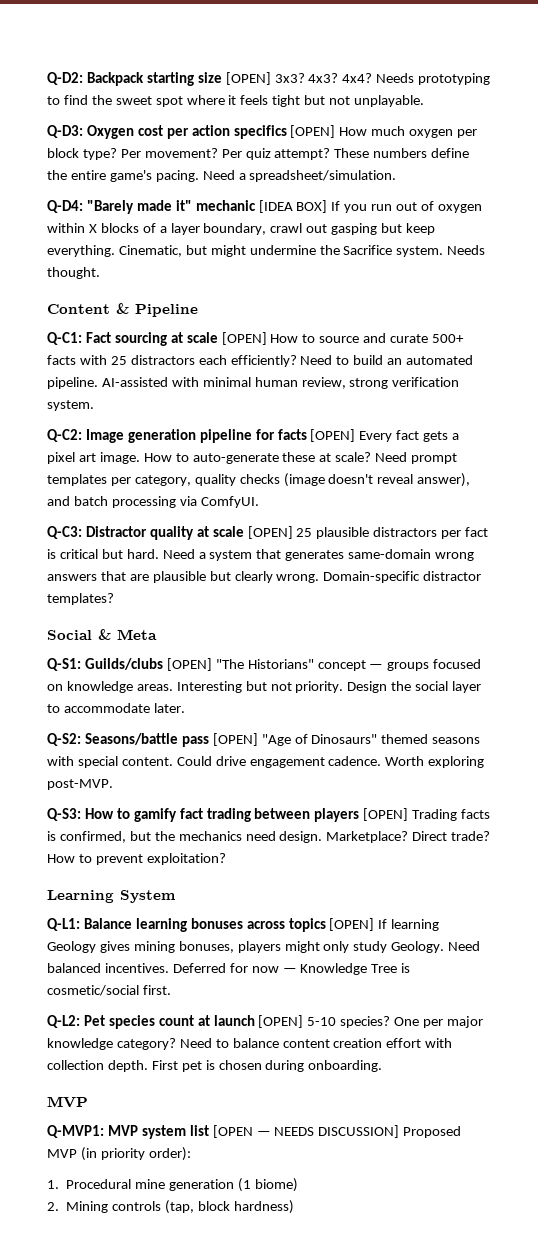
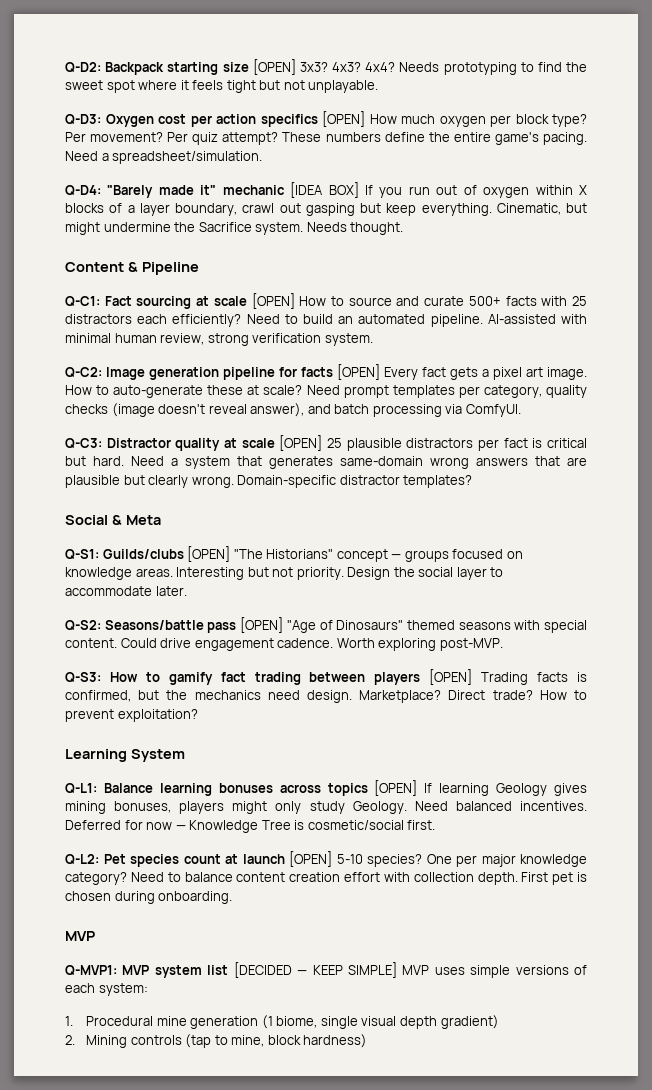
- Q-MVP1: MVP system list [OPEN — NEEDS DISCUSSION] Proposed MVP (in priority order):
+ Q-MVP1: MVP system list [DECIDED — KEEP SIMPLE] MVP uses simple versions of each system:
- 1. Procedural mine generation (1 biome)
+ 1. Procedural mine generation (1 biome, single visual depth gradient)
- 2. Mining controls (tap, block hardness)
+ 2. Mining controls (tap to mine, block hardness)

